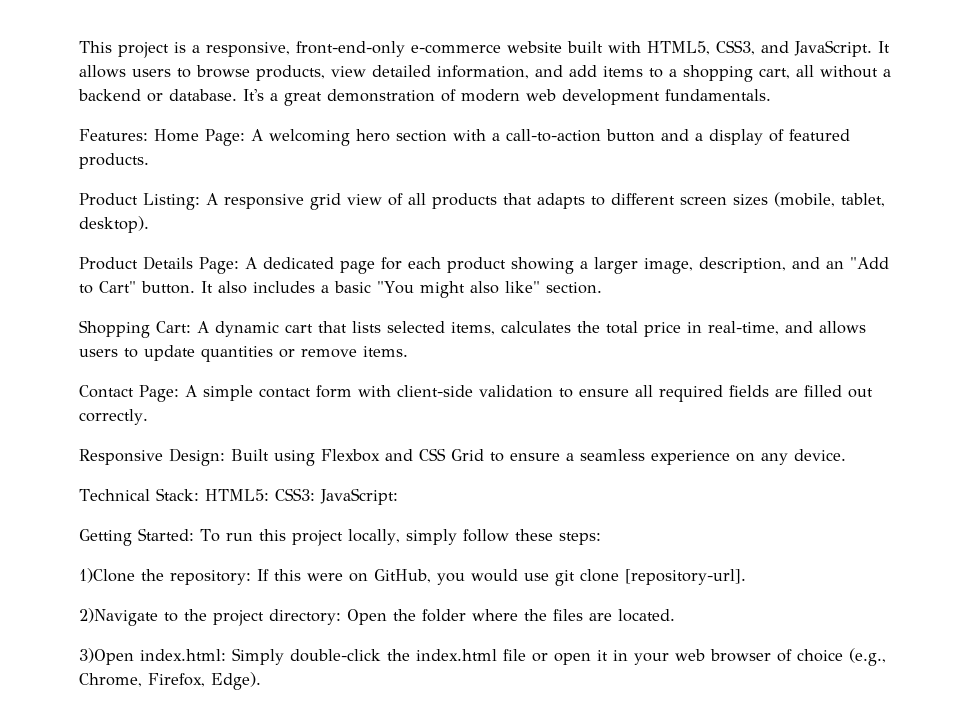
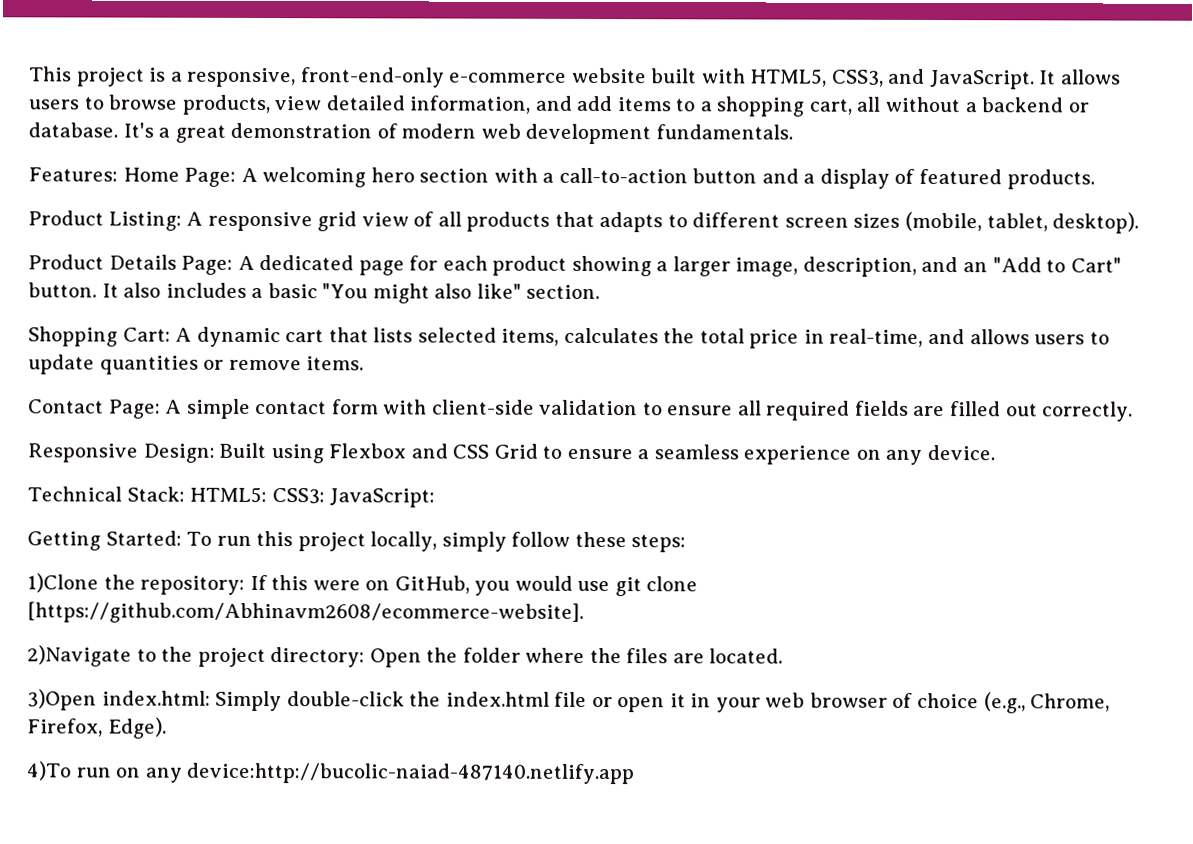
- 1)Clone the repository: If this were on GitHub, you would use git clone [repository-url].
+ 1)Clone the repository: If this were on GitHub, you would use git clone [https://github.com/Abhinavm2608/ecommerce-website].
+ 4)To run on any device:http://bucolic-naiad-487140.netlify.app

